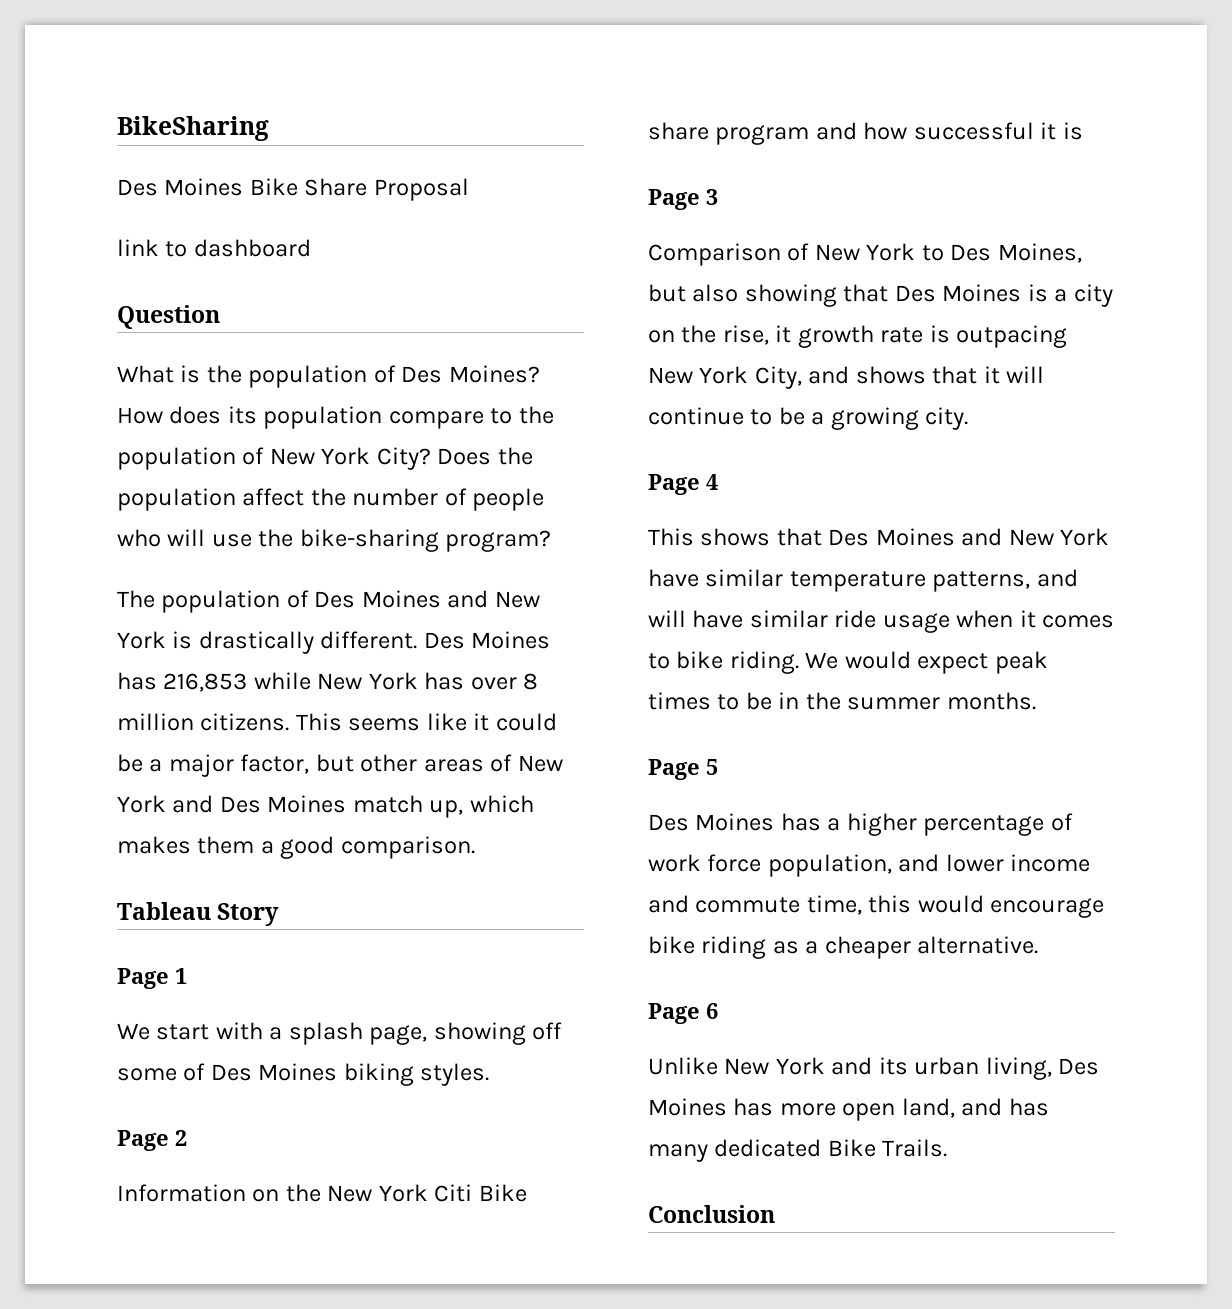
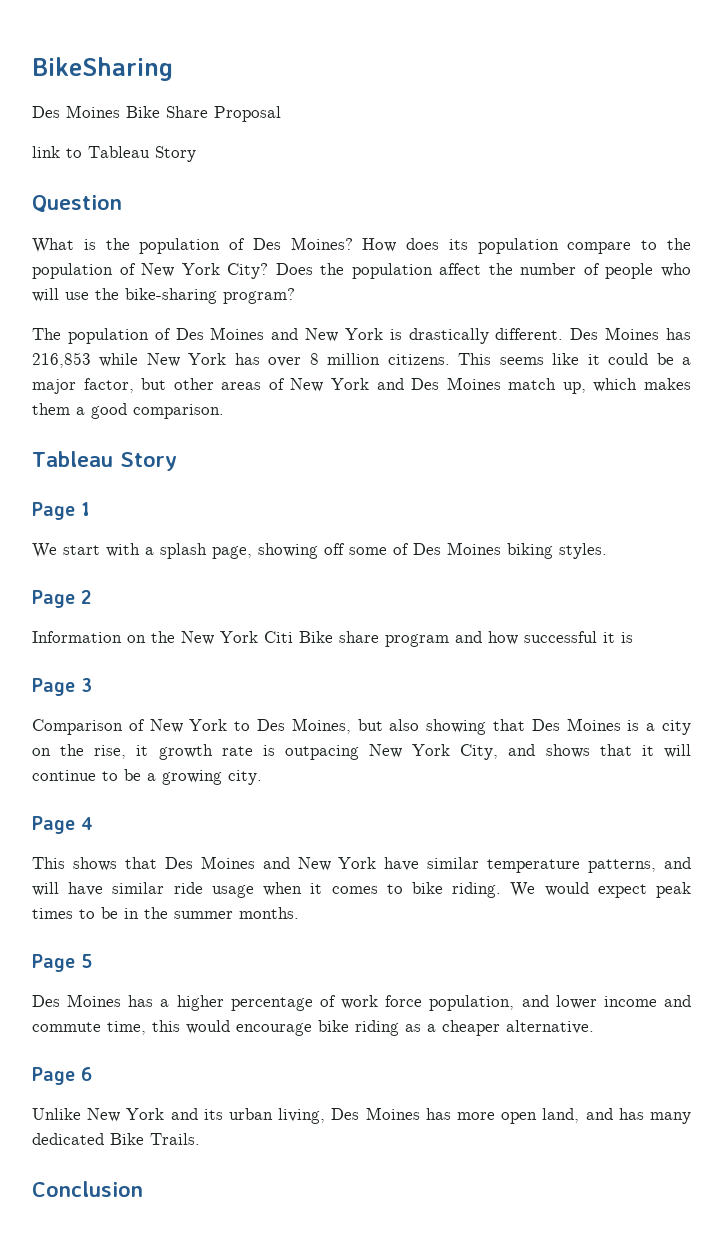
- link to dashboard
+ link to Tableau Story

